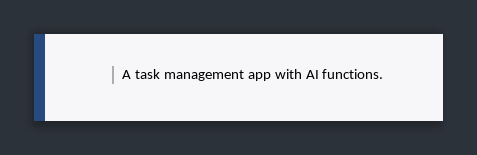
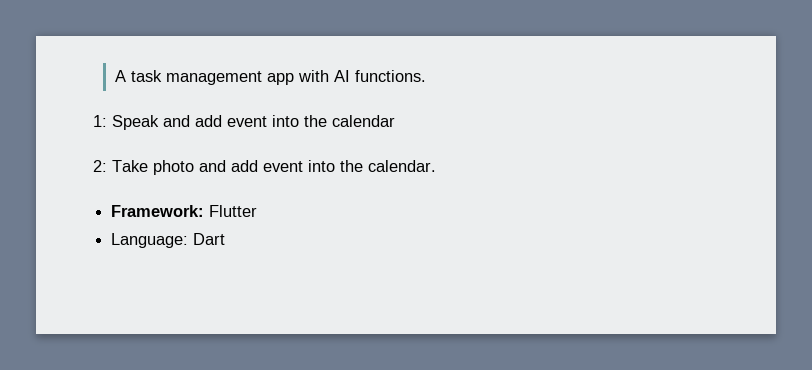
+ 1: Speak and add event into the calendar
+ 2: Take photo and add event into the calendar.
+ Framework: Flutter
+ Language: Dart

